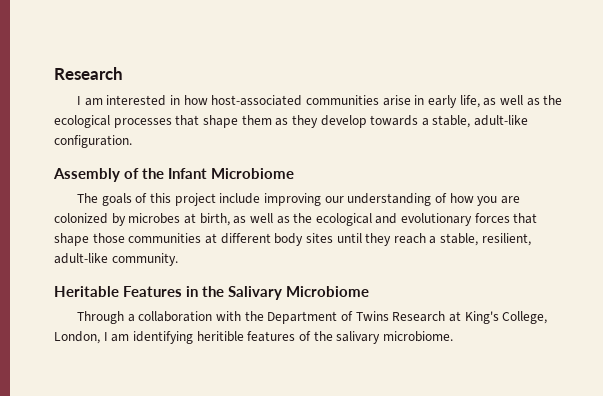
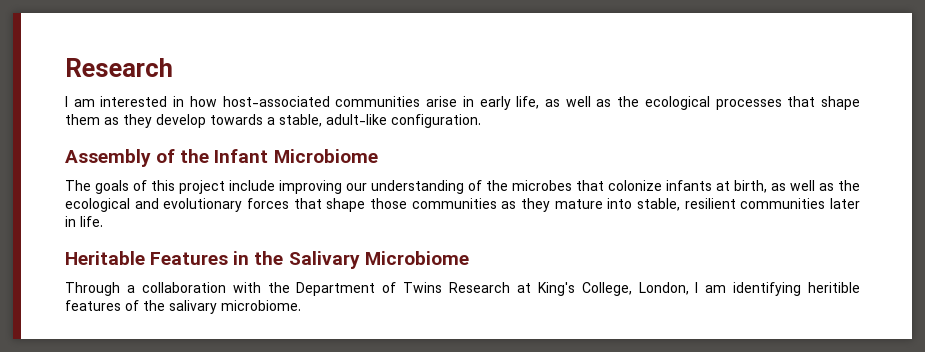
- The goals of this project include improving our understanding of how you are colonized by microbes at birth, as well as the ecological and evolutionary forces that shape those communities at different body sites until they reach a stable, resilient, adult-like community.
+ The goals of this project include improving our understanding of the microbes that colonize infants at birth, as well as the ecological and evolutionary forces that shape those communities as they mature into stable, resilient communities later in life.

